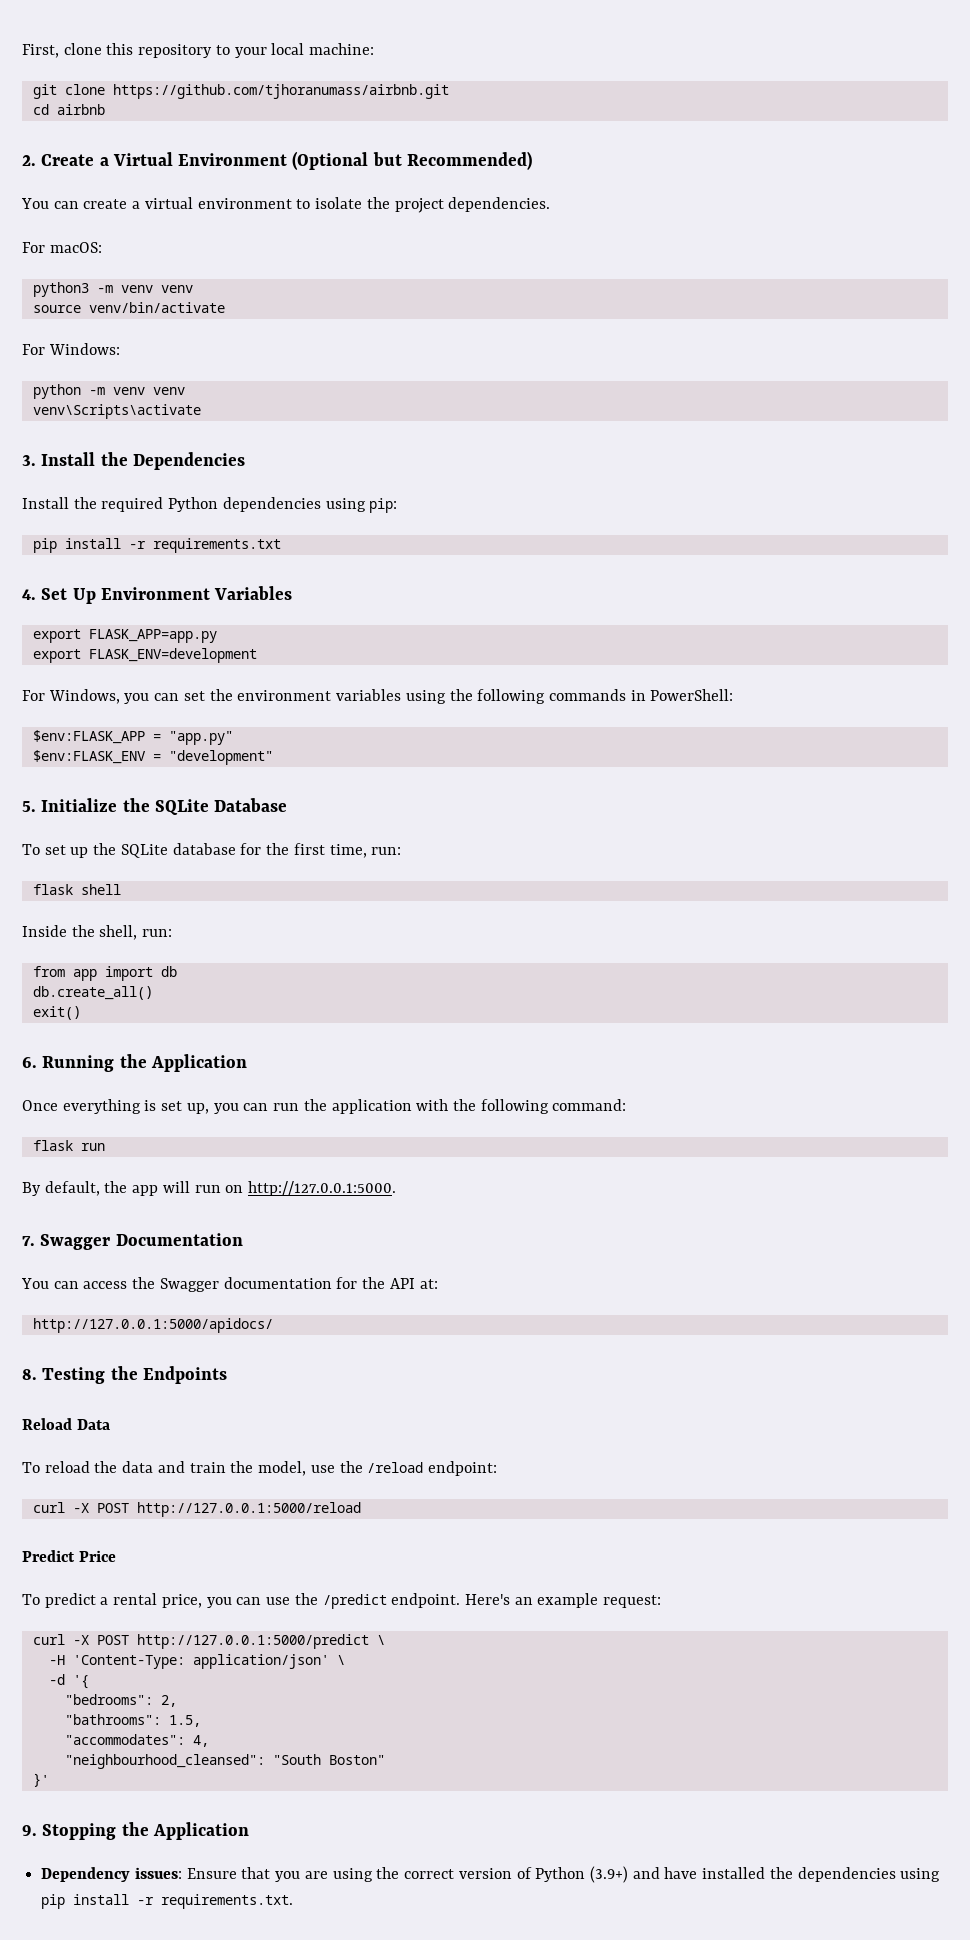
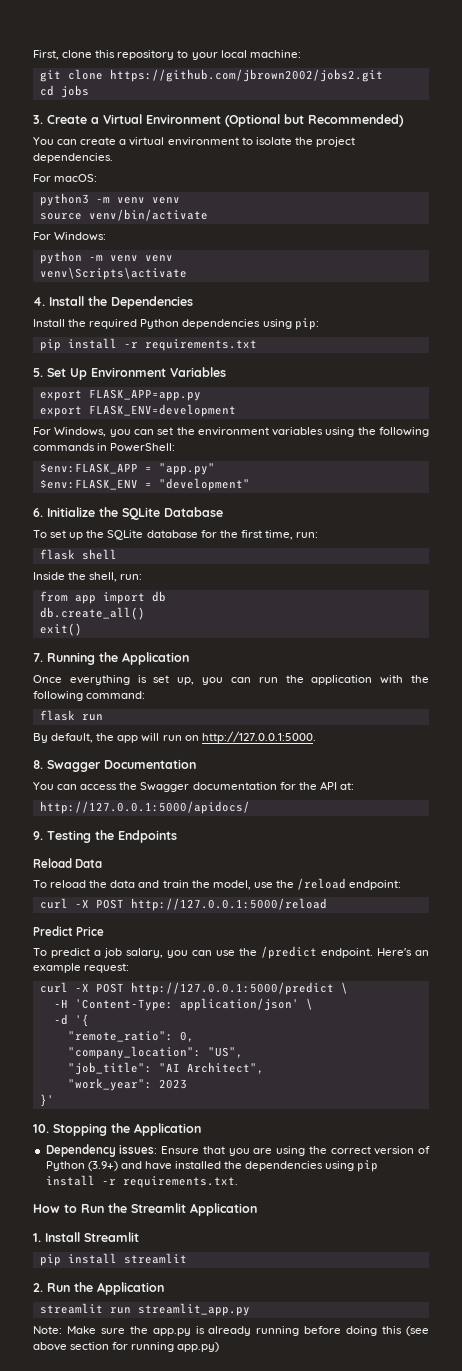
- git clone https://github.com/tjhoranumass/airbnb.git
+ git clone https://github.com/jbrown2002/jobs2.git
- cd airbnb
- 2. Create a Virtual Environment (Optional but Recommended)
+ cd jobs
+ 3. Create a Virtual Environment (Optional but Recommended)
- 3. Install the Dependencies
+ 4. Install the Dependencies
- 4. Set Up Environment Variables
+ 5. Set Up Environment Variables
- 5. Initialize the SQLite Database
+ 6. Initialize the SQLite Database
- 6. Running the Application
+ 7. Running the Application
- 7. Swagger Documentation
+ 8. Swagger Documentation
- 8. Testing the Endpoints
+ 9. Testing the Endpoints
- To predict a rental price, you can use the /predict endpoint.
+ To predict a job salary, you can use the /predict endpoint.
- "bedrooms": 2,
- "bathrooms": 1.5,
- "accommodates": 4,
- "neighbourhood_cleansed": "South Boston"
+ "remote_ratio": 0,
+ "company_location": "US",
+ "job_title": "AI Architect",
+ "work_year": 2023
- 9. Stopping the Application
+ 10. Stopping the Application
+ How to Run the Streamlit Application
+ 1. Install Streamlit
+ pip install streamlit
+ 2. Run the Application
+ streamlit run streamlit_app.py
+ Note: Make sure the app.py is already running before doing this (see above section for running app.py)

